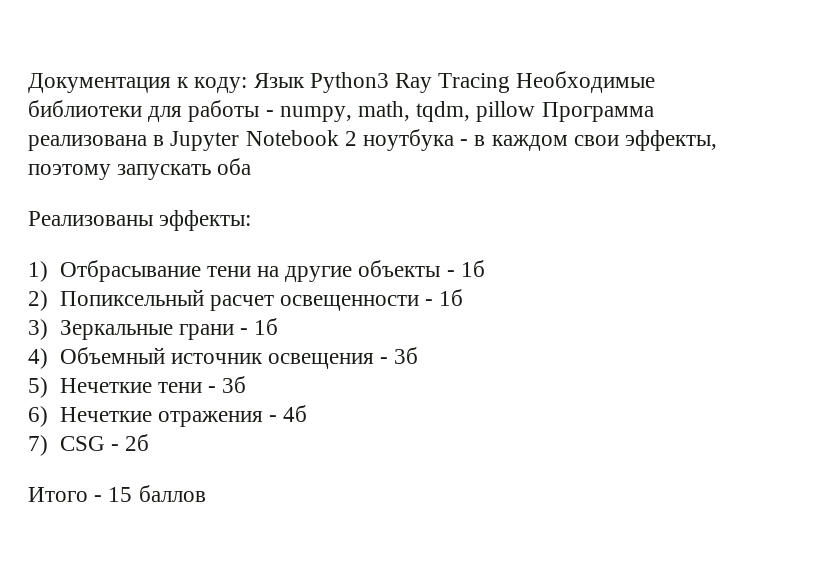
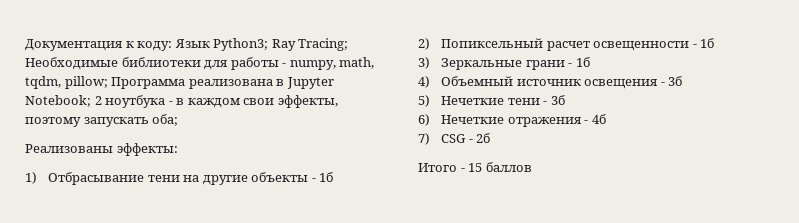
- Документация к коду: Язык Python3 Ray Tracing Необходимые библиотеки для работы - numpy, math, tqdm, pillow Программа реализована в Jupyter Notebook 2 ноутбука - в каждом свои эффекты, поэтому запускать оба
+ Документация к коду: Язык Python3; Ray Tracing; Необходимые библиотеки для работы - numpy, math, tqdm, pillow; Программа реализована в Jupyter Notebook; 2 ноутбука - в каждом свои эффекты, поэтому запускать оба;

